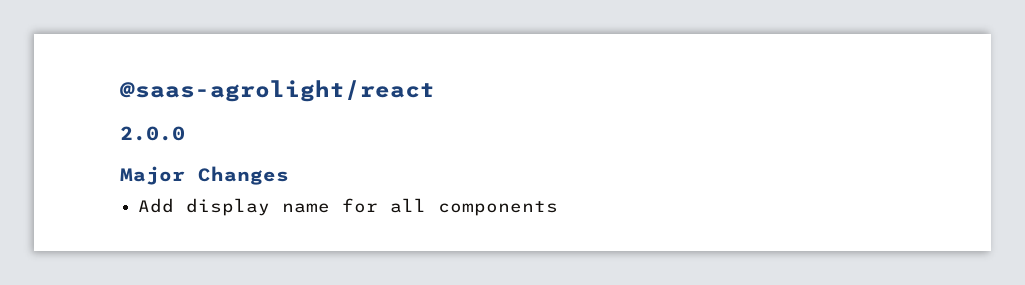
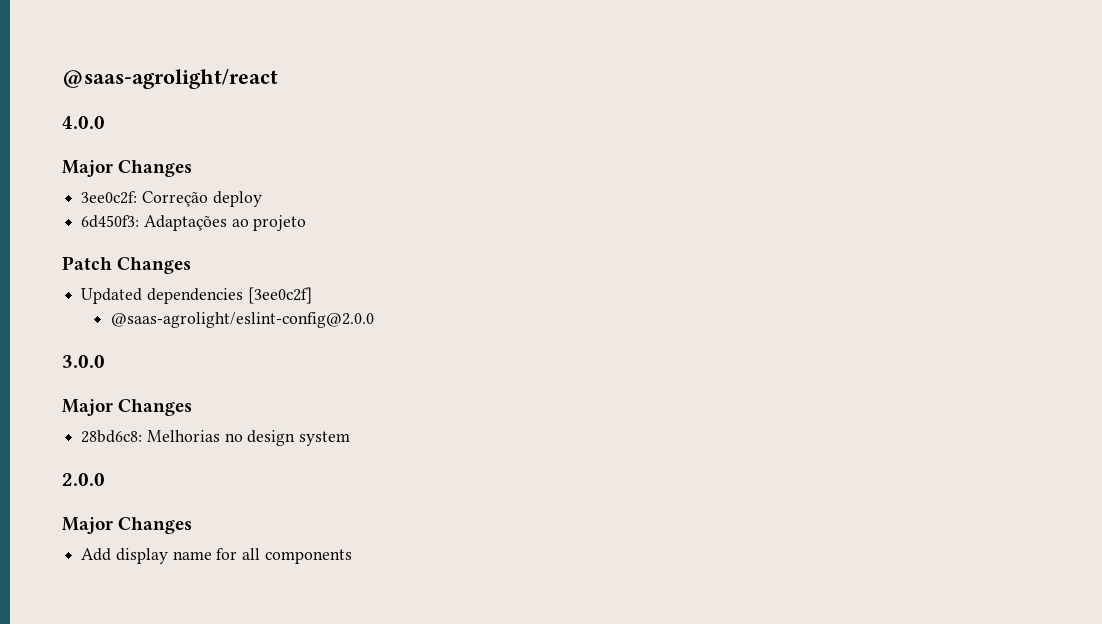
+ 4.0.0
+ Major Changes
+ 3ee0c2f: Correção deploy
+ 6d450f3: Adaptações ao projeto
+ Patch Changes
+ Updated dependencies [3ee0c2f]
+ @saas-agrolight/eslint-config@2.0.0
+ 3.0.0
+ Major Changes
+ 28bd6c8: Melhorias no design system

